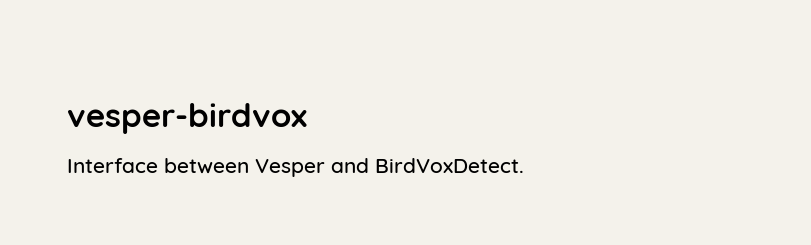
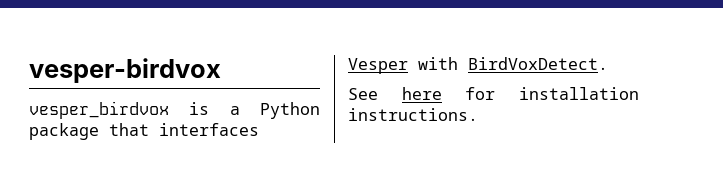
- Interface between Vesper and BirdVoxDetect.
+ vesper_birdvox is a Python package that interfaces Vesper with BirdVoxDetect.
+ See here for installation instructions.

